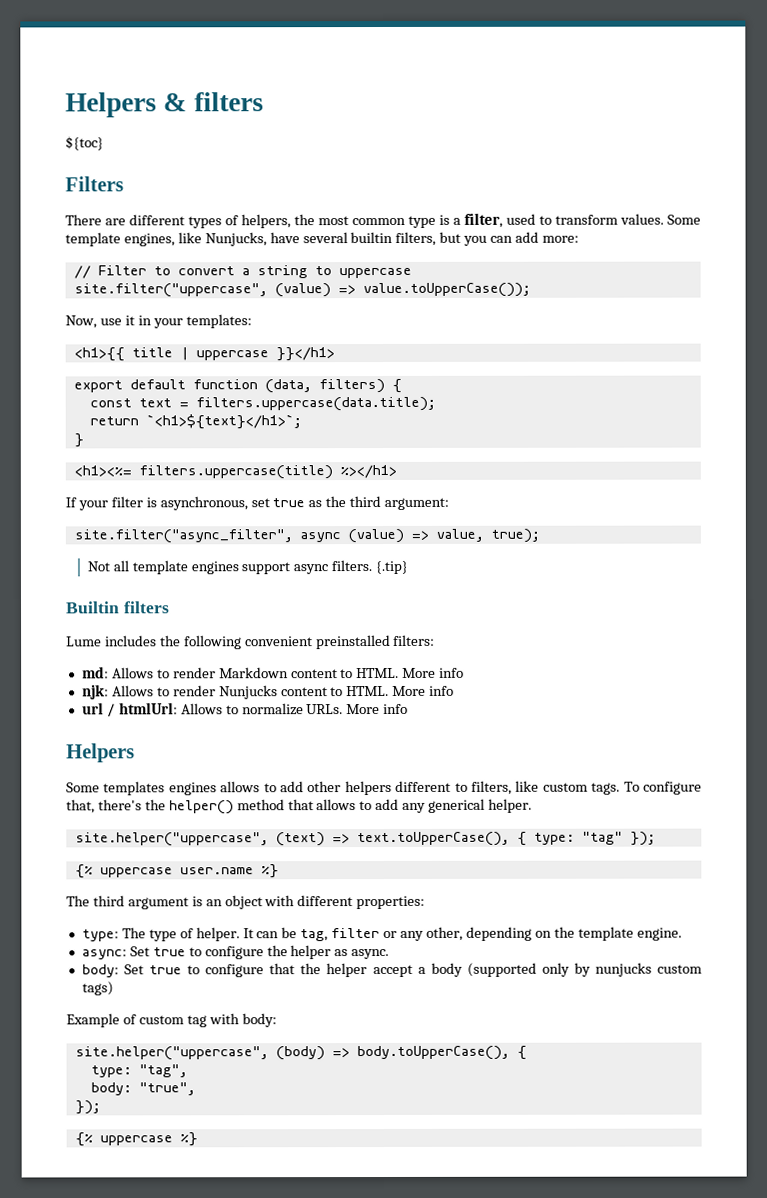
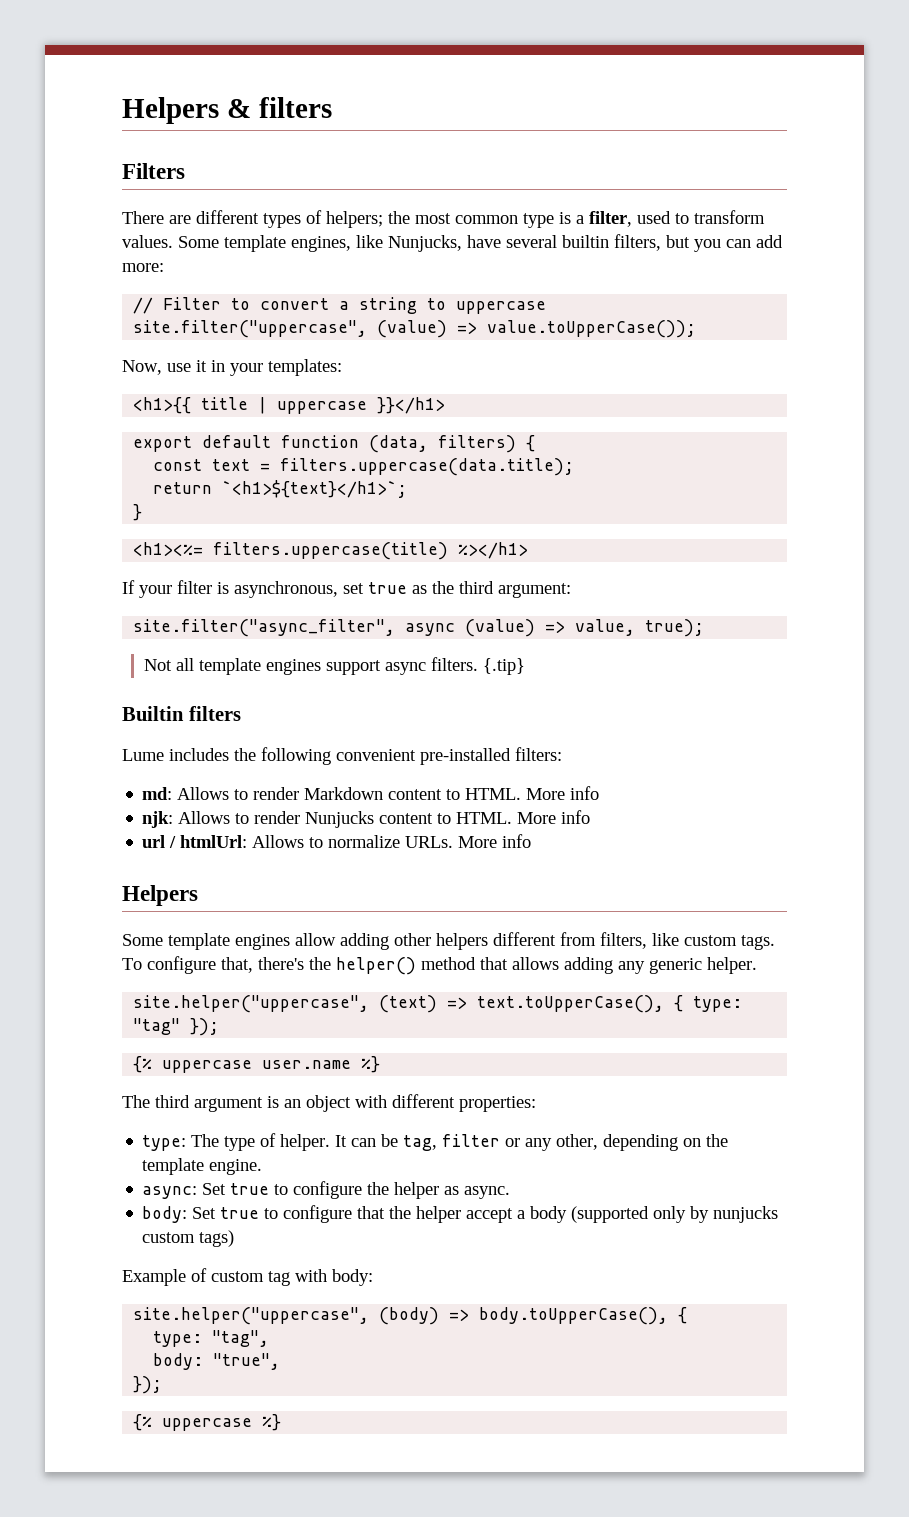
- ${toc}
- There are different types of helpers, the most common type is a filter, used to transform values.
+ There are different types of helpers; the most common type is a filter, used to transform values.
- Lume includes the following convenient preinstalled filters:
+ Lume includes the following convenient pre-installed filters:
- Some templates engines allows to add other helpers different to filters, like custom tags.
+ Some template engines allow adding other helpers different from filters, like custom tags.
- To configure that, there's the helper() method that allows to add any generical helper.
+ To configure that, there's the helper() method that allows adding any generic helper.

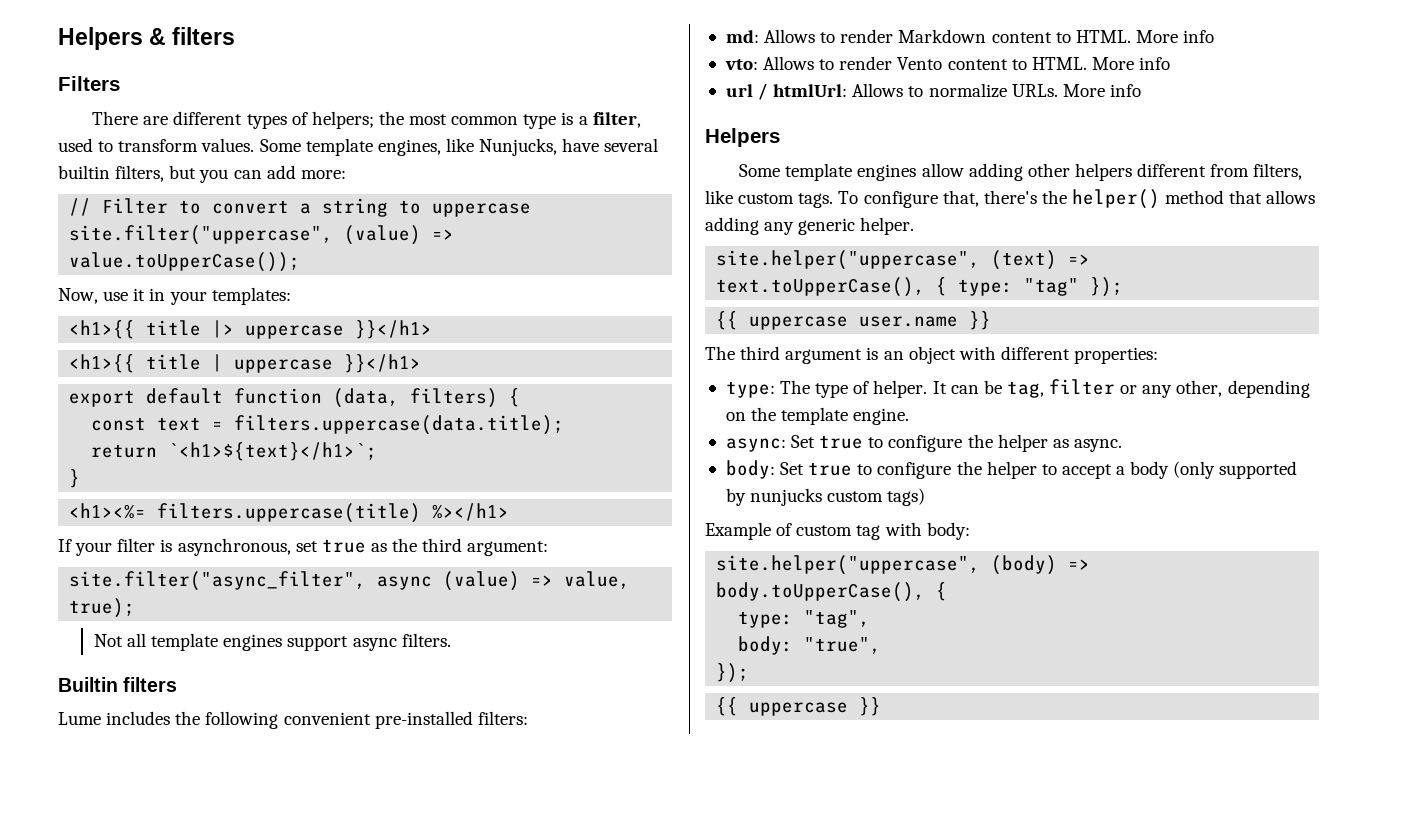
+ <h1>{{ title |> uppercase }}</h1>
- {.tip}
- njk: Allows to render Nunjucks content to HTML.
+ vto: Allows to render Vento content to HTML.
- {% uppercase user.name %}
+ {{ uppercase user.name }}
- body: Set true to configure that the helper accept a body (supported only by nunjucks custom tags)
+ body: Set true to configure the helper to accept a body (only supported by nunjucks custom tags)
- {% uppercase %}
+ {{ uppercase }}

